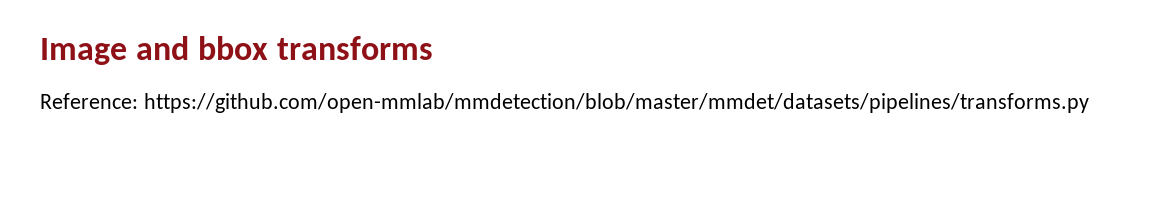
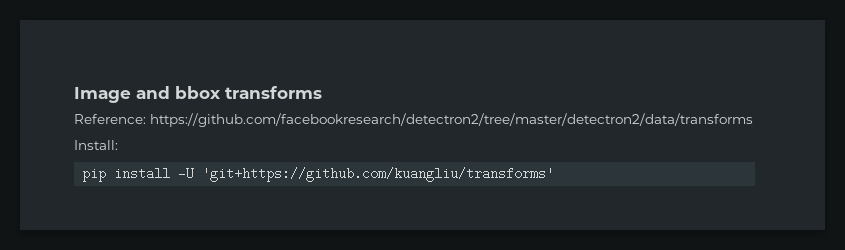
- Reference: https://github.com/open-mmlab/mmdetection/blob/master/mmdet/datasets/pipelines/transforms.py
+ Reference: https://github.com/facebookresearch/detectron2/tree/master/detectron2/data/transforms
+ Install:
+ pip install -U 'git+https://github.com/kuangliu/transforms'

